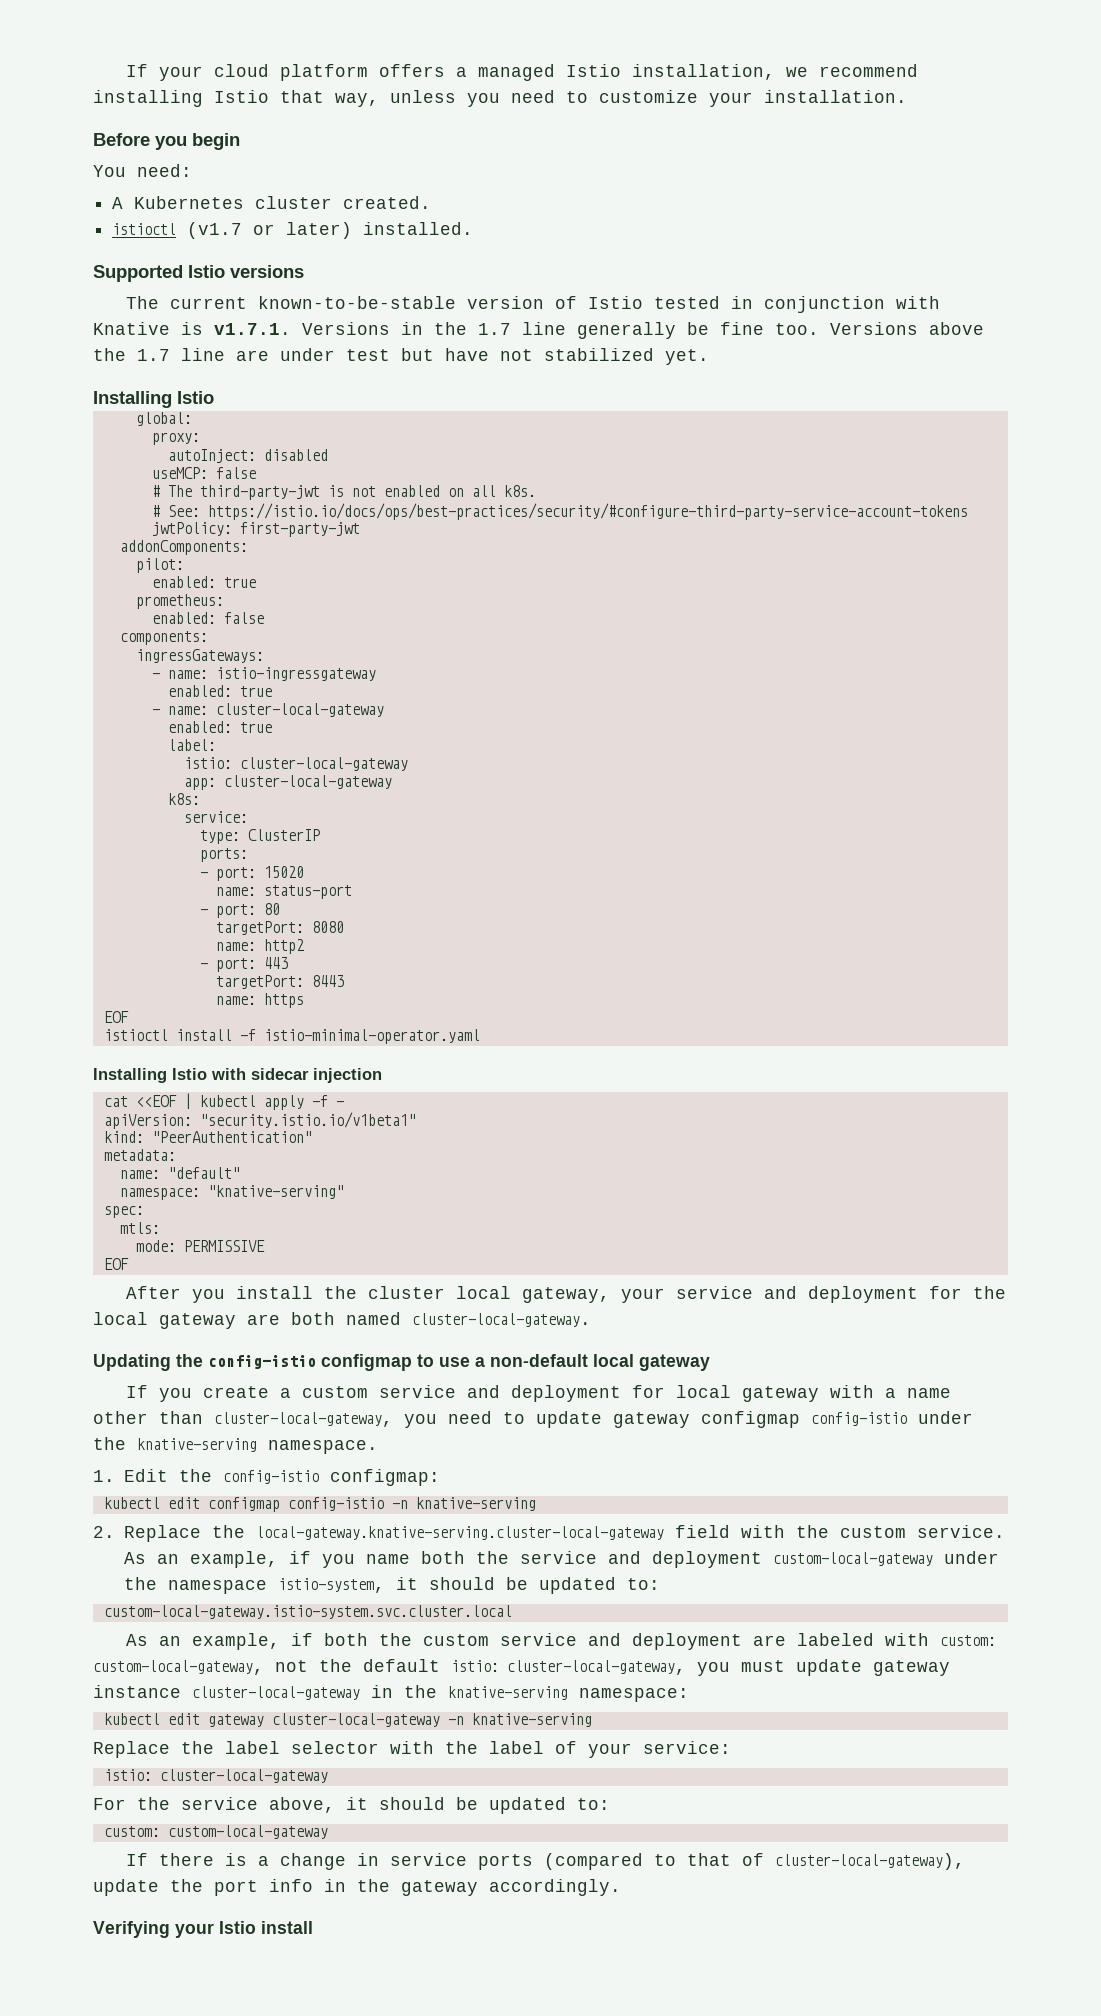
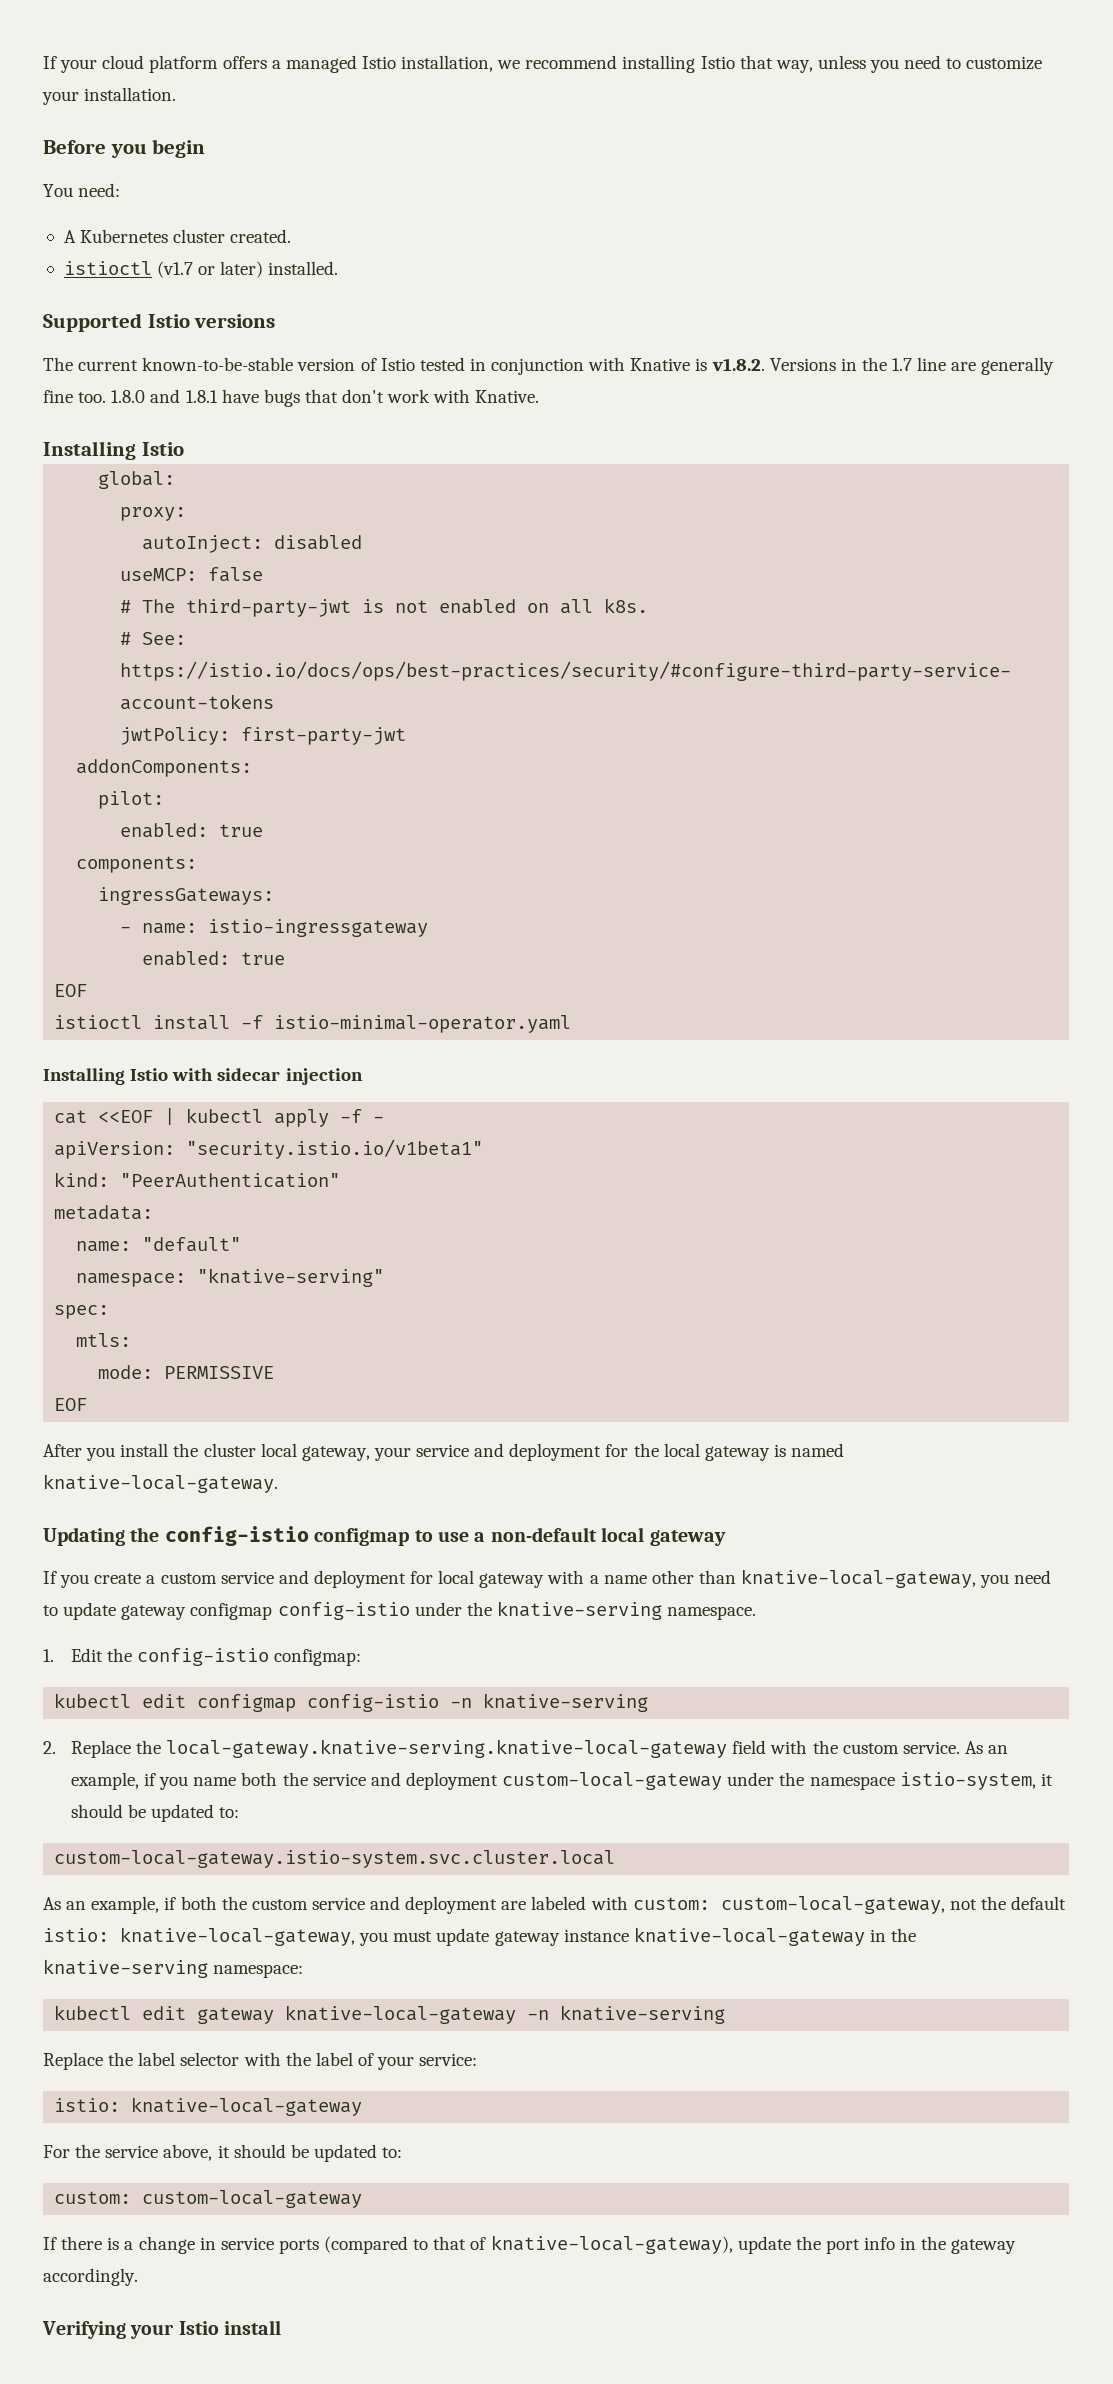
- The current known-to-be-stable version of Istio tested in conjunction with Knative is v1.7.1. Versions in the 1.7 line generally be fine too. Versions above the 1.7 line are under test but have not stabilized yet.
+ The current known-to-be-stable version of Istio tested in conjunction with Knative is v1.8.2. Versions in the 1.7 line are generally fine too. 1.8.0 and 1.8.1 have bugs that don't work with Knative.
- prometheus:
- enabled: false
- - name: cluster-local-gateway
- enabled: true
- label:
- istio: cluster-local-gateway
- app: cluster-local-gateway
- k8s:
- service:
- type: ClusterIP
- ports:
- - port: 15020
- name: status-port
- - port: 80
- targetPort: 8080
- name: http2
- - port: 443
- targetPort: 8443
- name: https
- After you install the cluster local gateway, your service and deployment for the local gateway are both named cluster-local-gateway.
+ After you install the cluster local gateway, your service and deployment for the local gateway is named knative-local-gateway.
- If you create a custom service and deployment for local gateway with a name other than cluster-local-gateway, you need to update gateway configmap config-istio under the knative-serving namespace.
+ If you create a custom service and deployment for local gateway with a name other than knative-local-gateway, you need to update gateway configmap config-istio under the knative-serving namespace.
- 2. Replace the local-gateway.knative-serving.cluster-local-gateway field with the custom service.
+ 2. Replace the local-gateway.knative-serving.knative-local-gateway field with the custom service.
- As an example, if both the custom service and deployment are labeled with custom: custom-local-gateway, not the default istio: cluster-local-gateway, you must update gateway instance cluster-local-gateway in the knative-serving namespace:
+ As an example, if both the custom service and deployment are labeled with custom: custom-local-gateway, not the default istio: knative-local-gateway, you must update gateway instance knative-local-gateway in the knative-serving namespace:
- kubectl edit gateway cluster-local-gateway -n knative-serving
+ kubectl edit gateway knative-local-gateway -n knative-serving
  Replace the label selector with the label of your service:
- istio: cluster-local-gateway
+ istio: knative-local-gateway
- If there is a change in service ports (compared to that of cluster-local-gateway), update the port info in the gateway accordingly.
+ If there is a change in service ports (compared to that of knative-local-gateway), update the port info in the gateway accordingly.

